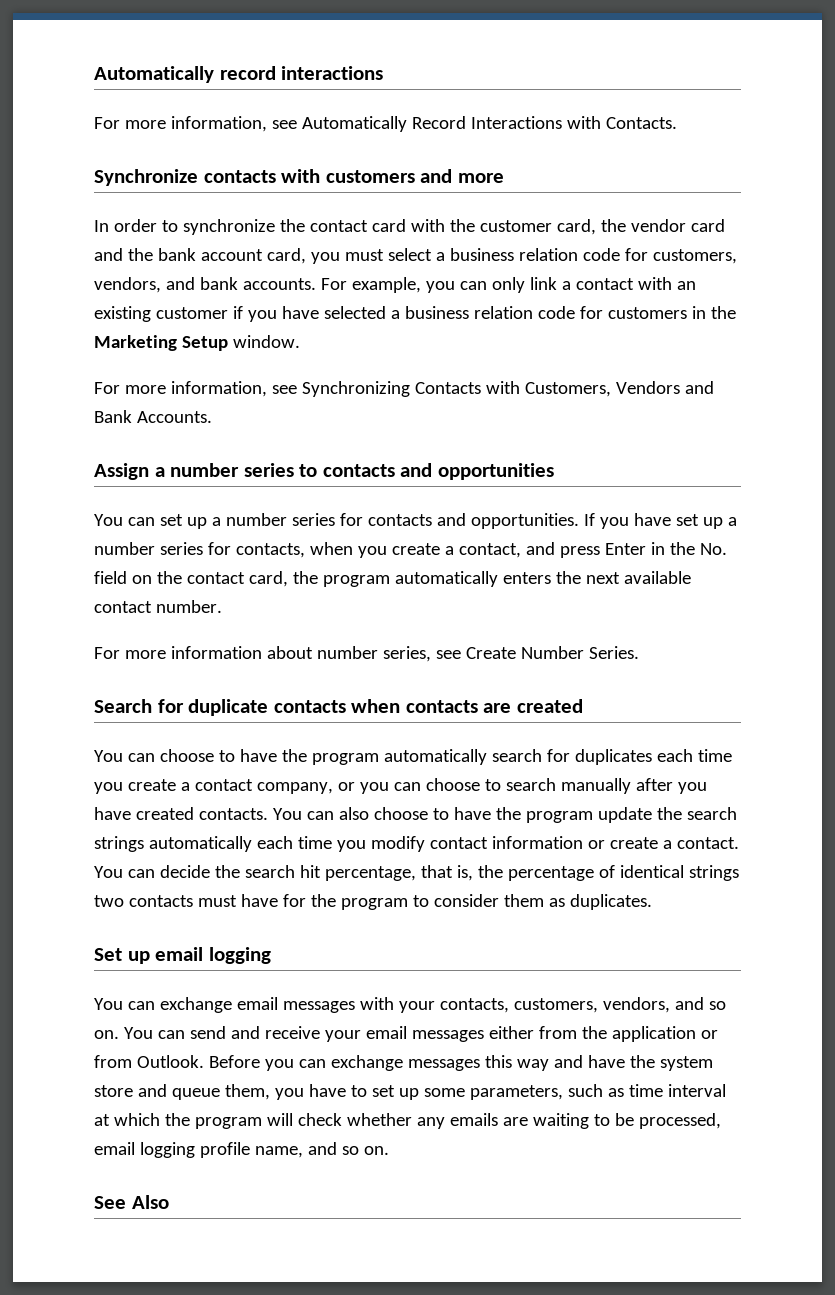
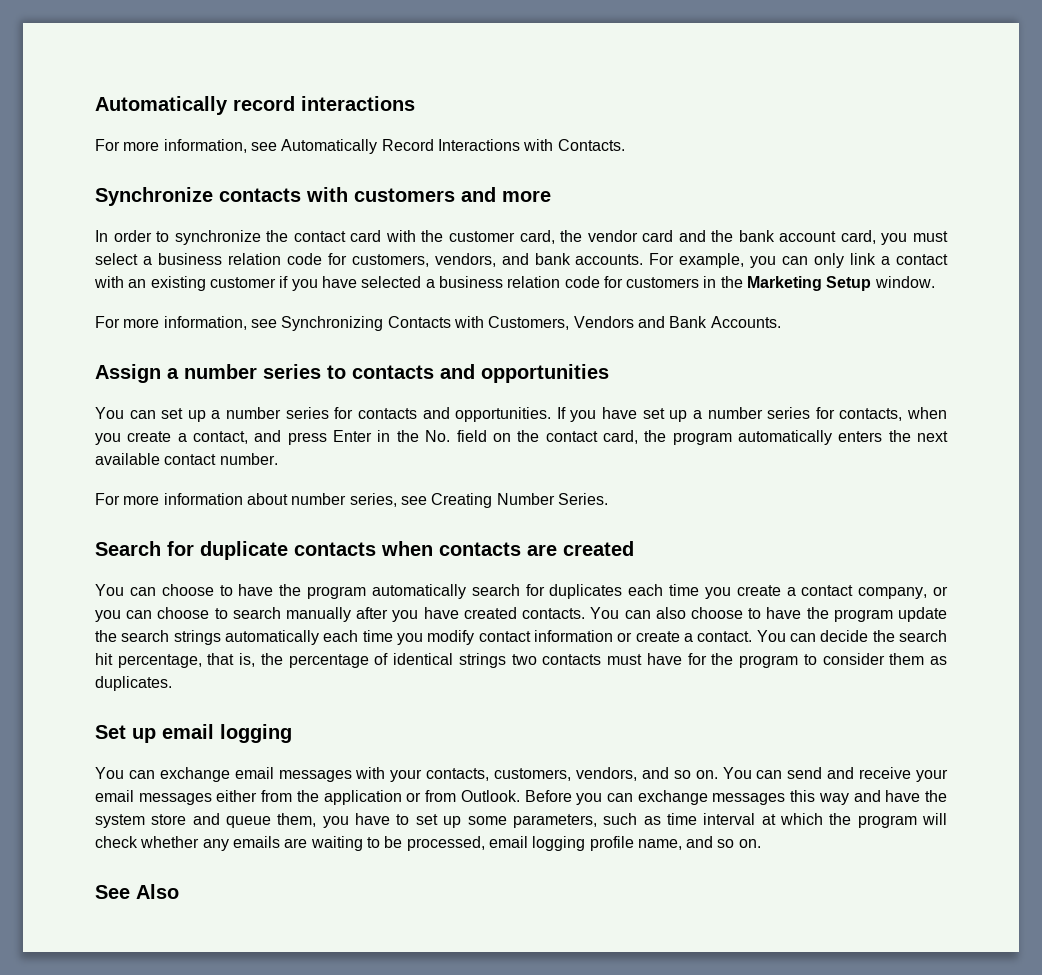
- For more information about number series, see Create Number Series.
+ For more information about number series, see Creating Number Series.

